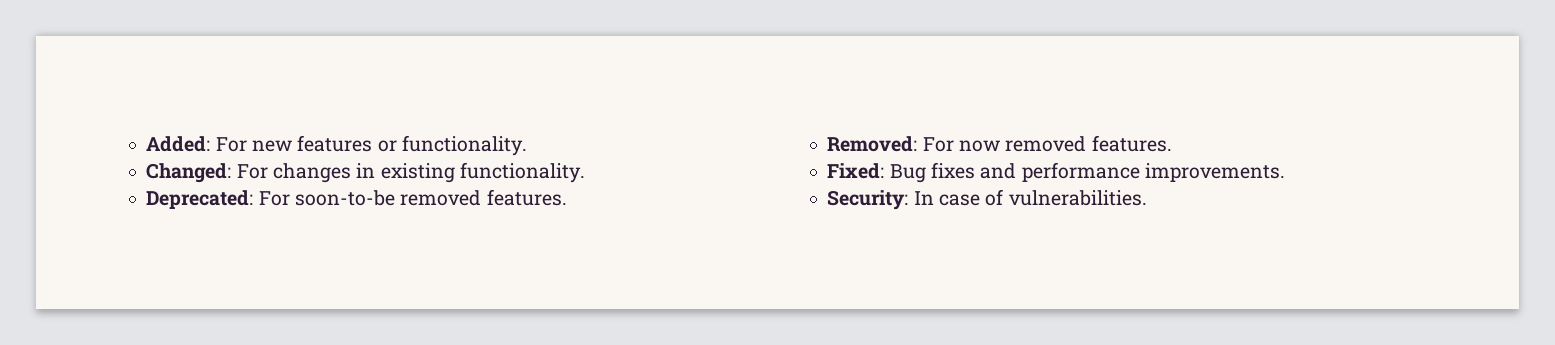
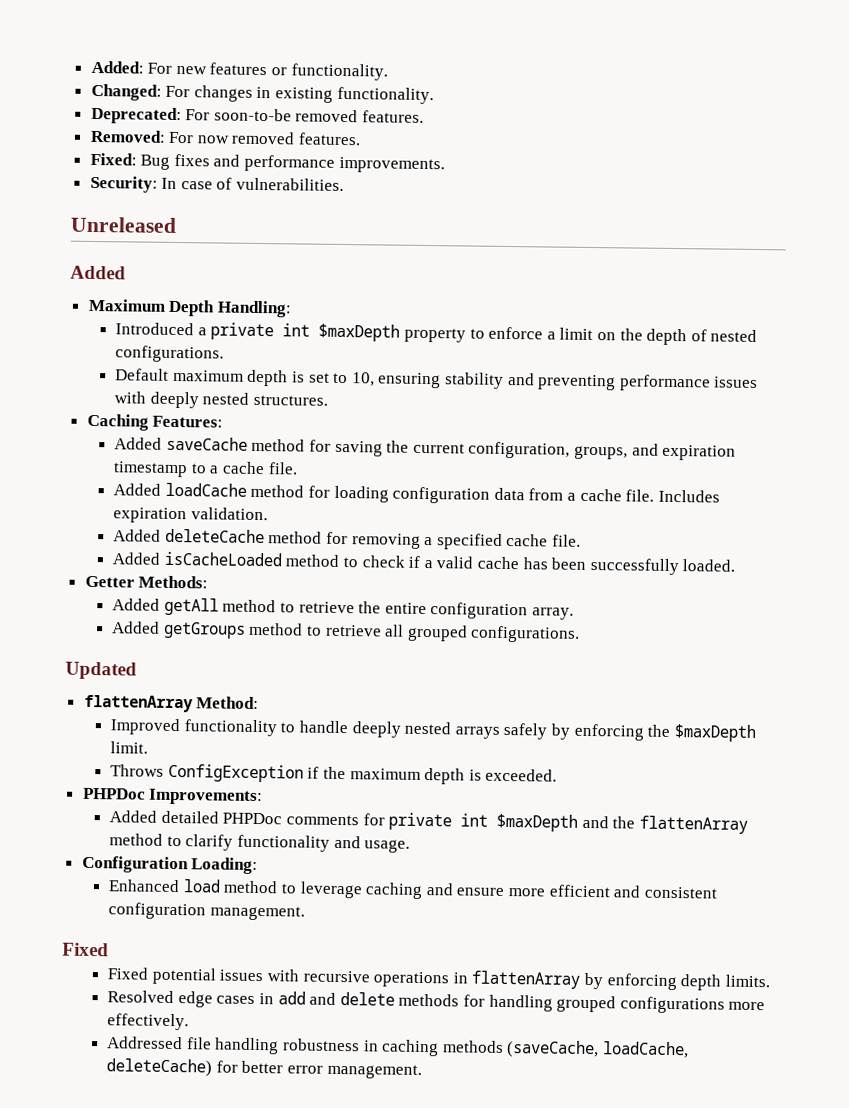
+ Unreleased
+ Added
+ Maximum Depth Handling:
+ Introduced a private int $maxDepth property to enforce a limit on the depth of nested configurations.
+ Default maximum depth is set to 10, ensuring stability and preventing performance issues with deeply nested structures.
+ Caching Features:
+ Added saveCache method for saving the current configuration, groups, and expiration timestamp to a cache file.
+ Added loadCache method for loading configuration data from a cache file. Includes expiration validation.
+ Added deleteCache method for removing a specified cache file.
+ Added isCacheLoaded method to check if a valid cache has been successfully loaded.
+ Getter Methods:
+ Added getAll method to retrieve the entire configuration array.
+ Added getGroups method to retrieve all grouped configurations.
+ Updated
+ flattenArray Method:
+ Improved functionality to handle deeply nested arrays safely by enforcing the $maxDepth limit.
+ Throws ConfigException if the maximum depth is exceeded.
+ PHPDoc Improvements:
+ Added detailed PHPDoc comments for private int $maxDepth and the flattenArray method to clarify functionality and usage.
+ Configuration Loading:
+ Enhanced load method to leverage caching and ensure more efficient and consistent configuration management.
+ Fixed
+ Fixed potential issues with recursive operations in flattenArray by enforcing depth limits.
+ Resolved edge cases in add and delete methods for handling grouped configurations more effectively.
+ Addressed file handling robustness in caching methods (saveCache, loadCache, deleteCache) for better error management.

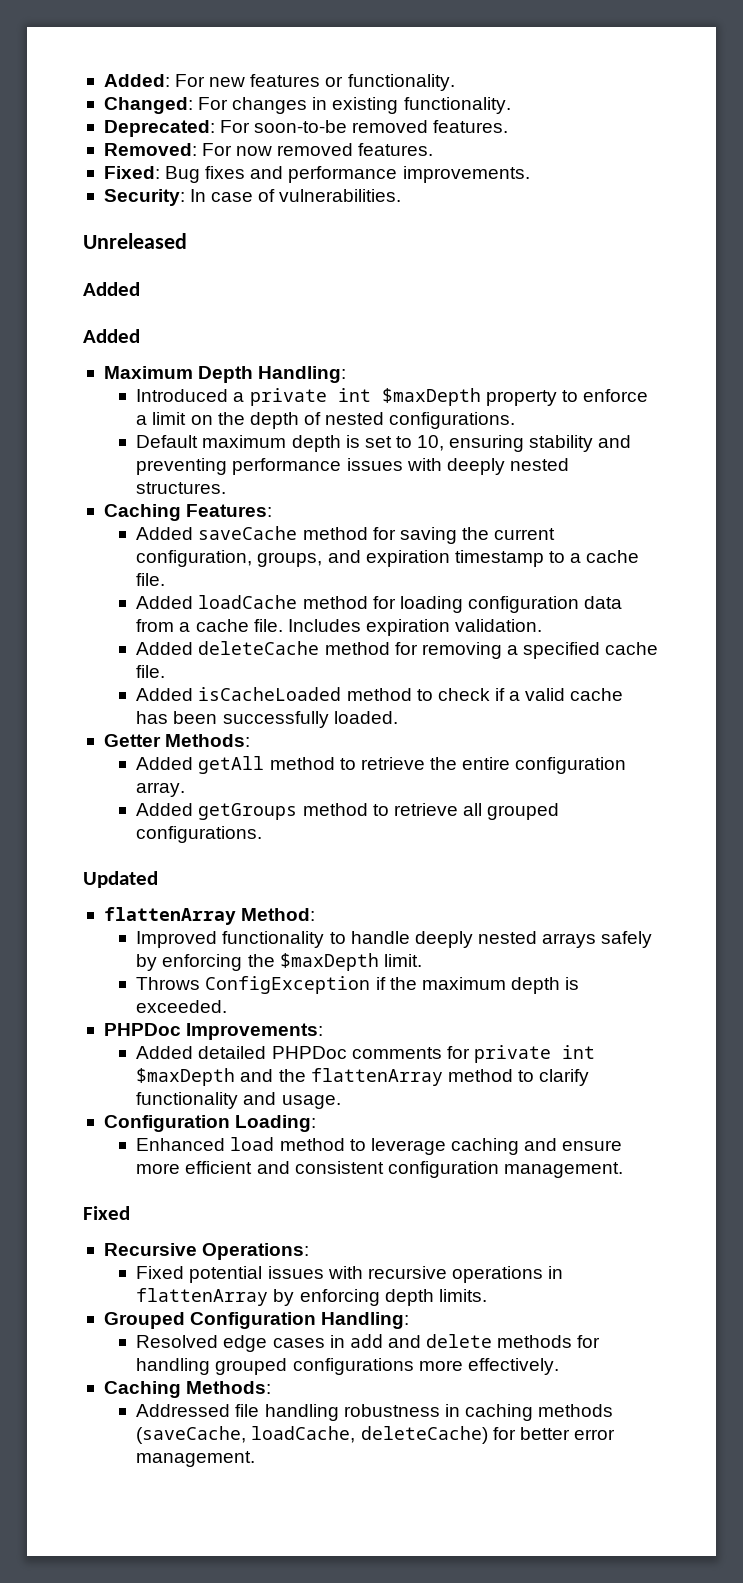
  Unreleased
+ Added
+ Recursive Operations:
+ Grouped Configuration Handling:
+ Caching Methods:

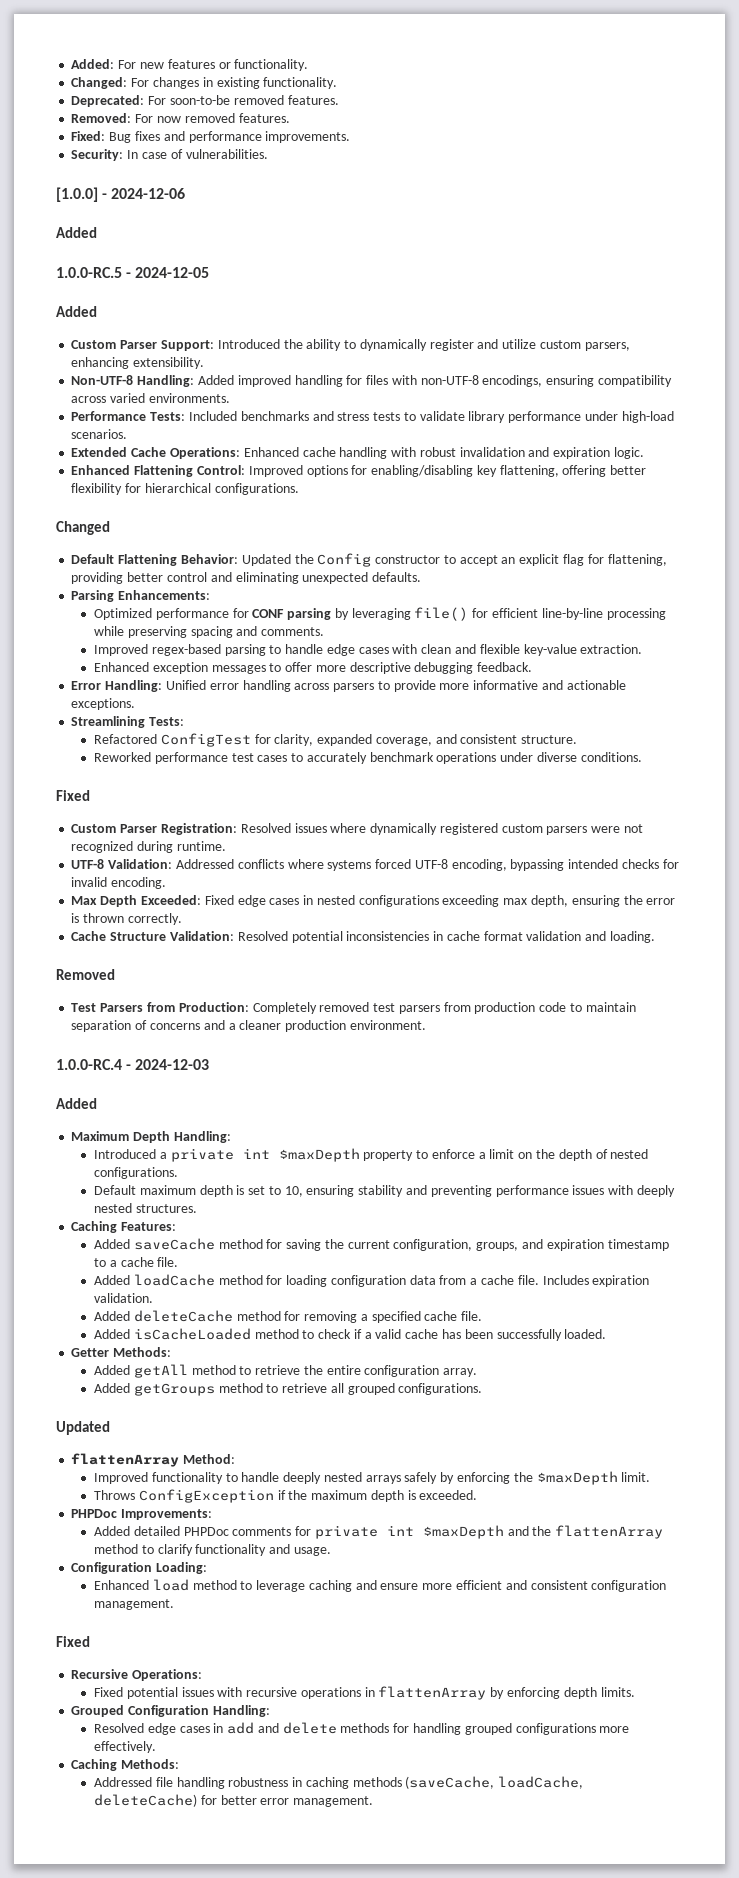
- Unreleased
+ [1.0.0] - 2024-12-06
  Added
+ 1.0.0-RC.5 - 2024-12-05
+ Added
+ Custom Parser Support: Introduced the ability to dynamically register and utilize custom parsers, enhancing extensibility.
+ Non-UTF-8 Handling: Added improved handling for files with non-UTF-8 encodings, ensuring compatibility across varied environments.
+ Performance Tests: Included benchmarks and stress tests to validate library performance under high-load scenarios.
+ Extended Cache Operations: Enhanced cache handling with robust invalidation and expiration logic.
+ Enhanced Flattening Control: Improved options for enabling/disabling key flattening, offering better flexibility for hierarchical configurations.
+ Changed
+ Default Flattening Behavior: Updated the Config constructor to accept an explicit flag for flattening, providing better control and eliminating unexpected defaults.
+ Parsing Enhancements:
+ Optimized performance for CONF parsing by leveraging file() for efficient line-by-line processing while preserving spacing and comments.
+ Improved regex-based parsing to handle edge cases with clean and flexible key-value extraction.
+ Enhanced exception messages to offer more descriptive debugging feedback.
+ Error Handling: Unified error handling across parsers to provide more informative and actionable exceptions.
+ Streamlining Tests:
+ Refactored ConfigTest for clarity, expanded coverage, and consistent structure.
+ Reworked performance test cases to accurately benchmark operations under diverse conditions.
+ Fixed
+ Custom Parser Registration: Resolved issues where dynamically registered custom parsers were not recognized during runtime.
+ UTF-8 Validation: Addressed conflicts where systems forced UTF-8 encoding, bypassing intended checks for invalid encoding.
+ Max Depth Exceeded: Fixed edge cases in nested configurations exceeding max depth, ensuring the error is thrown correctly.
+ Cache Structure Validation: Resolved potential inconsistencies in cache format validation and loading.
+ Removed
+ Test Parsers from Production: Completely removed test parsers from production code to maintain separation of concerns and a cleaner production environment.
+ 1.0.0-RC.4 - 2024-12-03

